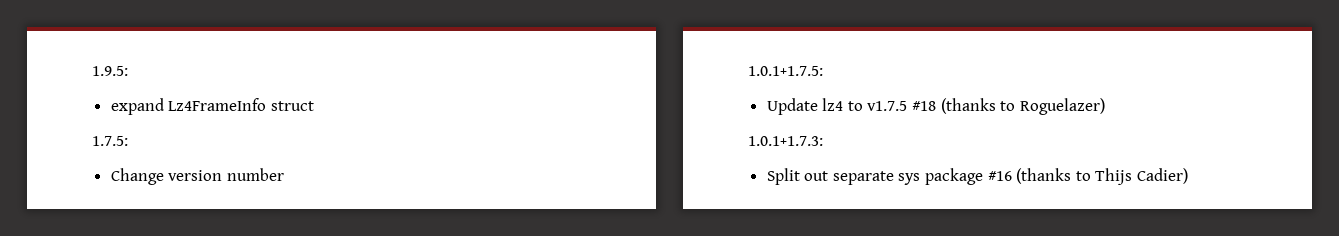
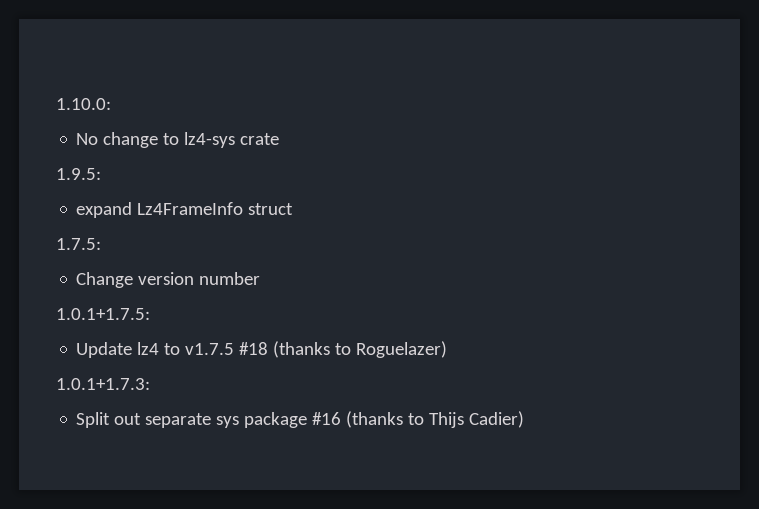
+ 1.10.0:
+ No change to lz4-sys crate

